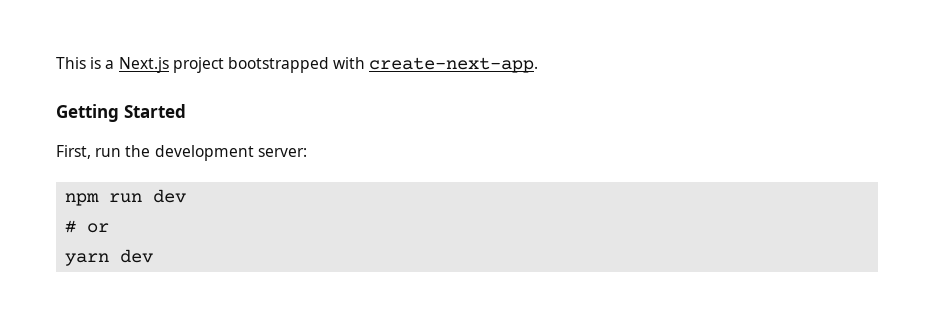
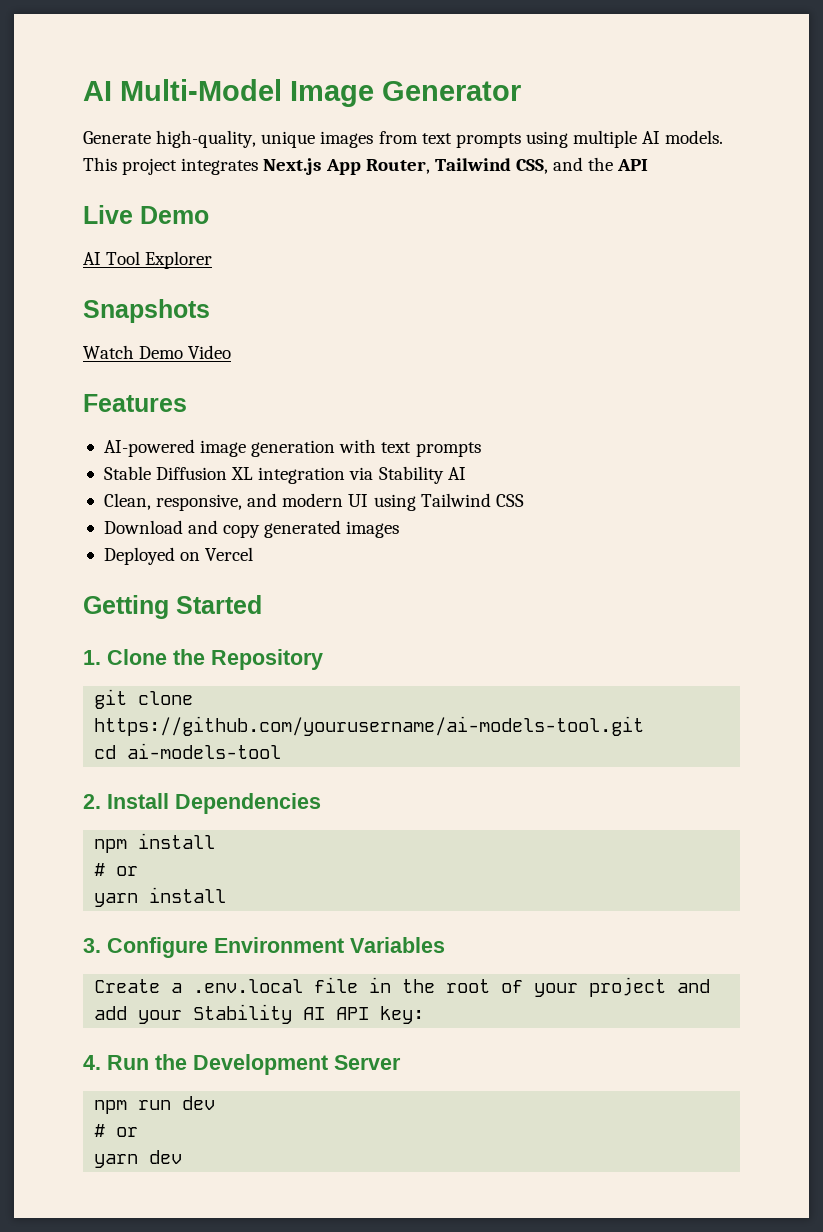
- This is a Next.js project bootstrapped with create-next-app.
+ AI Multi-Model Image Generator
+ Generate high-quality, unique images from text prompts using multiple AI models. This project integrates Next.js App Router, Tailwind CSS, and the API
+ Live Demo
+ AI Tool Explorer
+ Snapshots
+ Watch Demo Video
+ Features
+ AI-powered image generation with text prompts
+ Stable Diffusion XL integration via Stability AI
+ Clean, responsive, and modern UI using Tailwind CSS
+ Download and copy generated images
+ Deployed on Vercel
  Getting Started
- First, run the development server:
+ 1. Clone the Repository
+ git clone https://github.com/yourusername/ai-models-tool.git
+ cd ai-models-tool
+ 2. Install Dependencies
+ npm install
+ # or
+ yarn install
+ 3. Configure Environment Variables
+ Create a .env.local file in the root of your project and add your Stability AI API key:
+ 4. Run the Development Server

